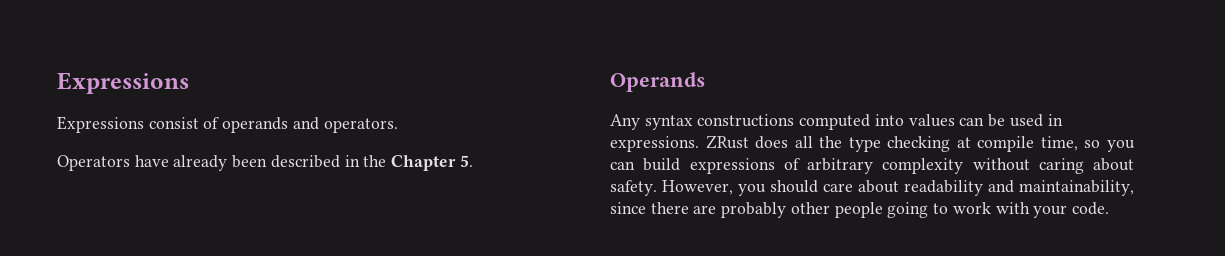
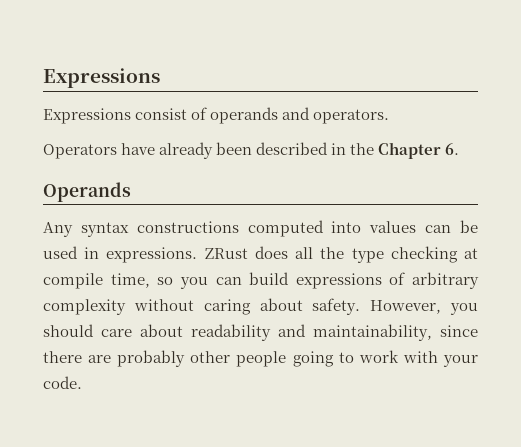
- Operators have already been described in the Chapter 5.
+ Operators have already been described in the Chapter 6.

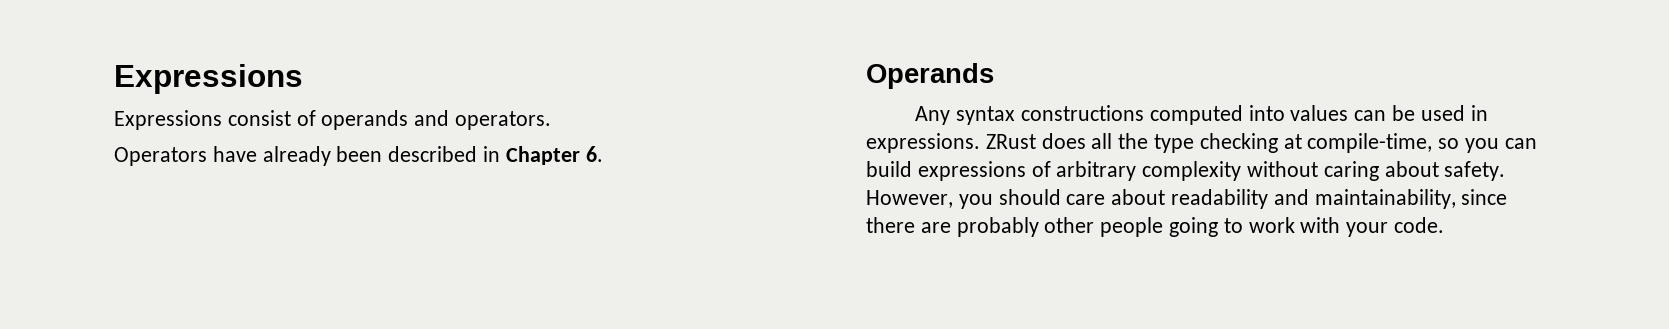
- Operators have already been described in the Chapter 6.
+ Operators have already been described in Chapter 6.
- ZRust does all the type checking at compile time, so you can build expressions of arbitrary complexity without caring about safety.
+ ZRust does all the type checking at compile-time, so you can build expressions of arbitrary complexity without caring about safety.

